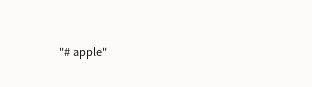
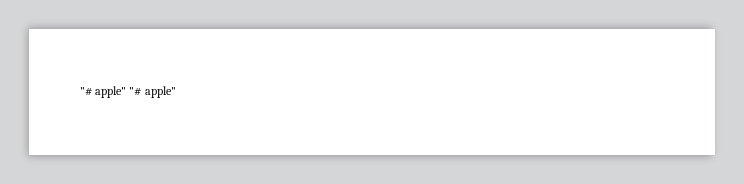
- "# apple"
+ "# apple" "# apple"

